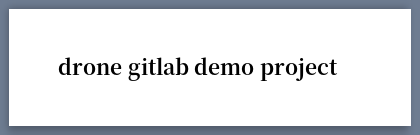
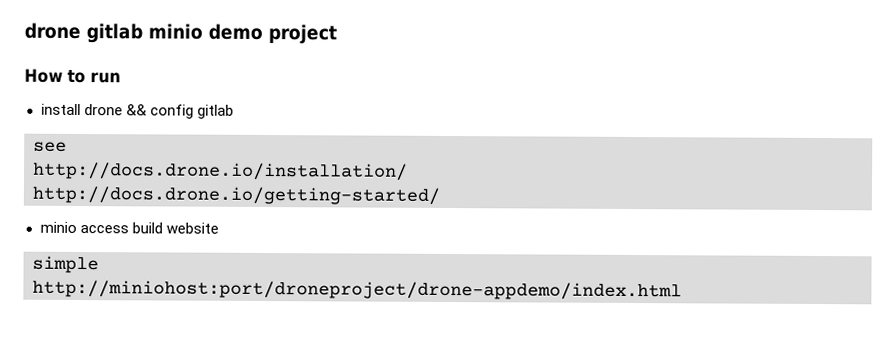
- drone gitlab demo project
+ drone gitlab minio demo project
+ How to run
+ install drone && config gitlab
+ see
+ http://docs.drone.io/installation/
+ http://docs.drone.io/getting-started/
+ minio access build website
+ simple
+ http://miniohost:port/droneproject/drone-appdemo/index.html

